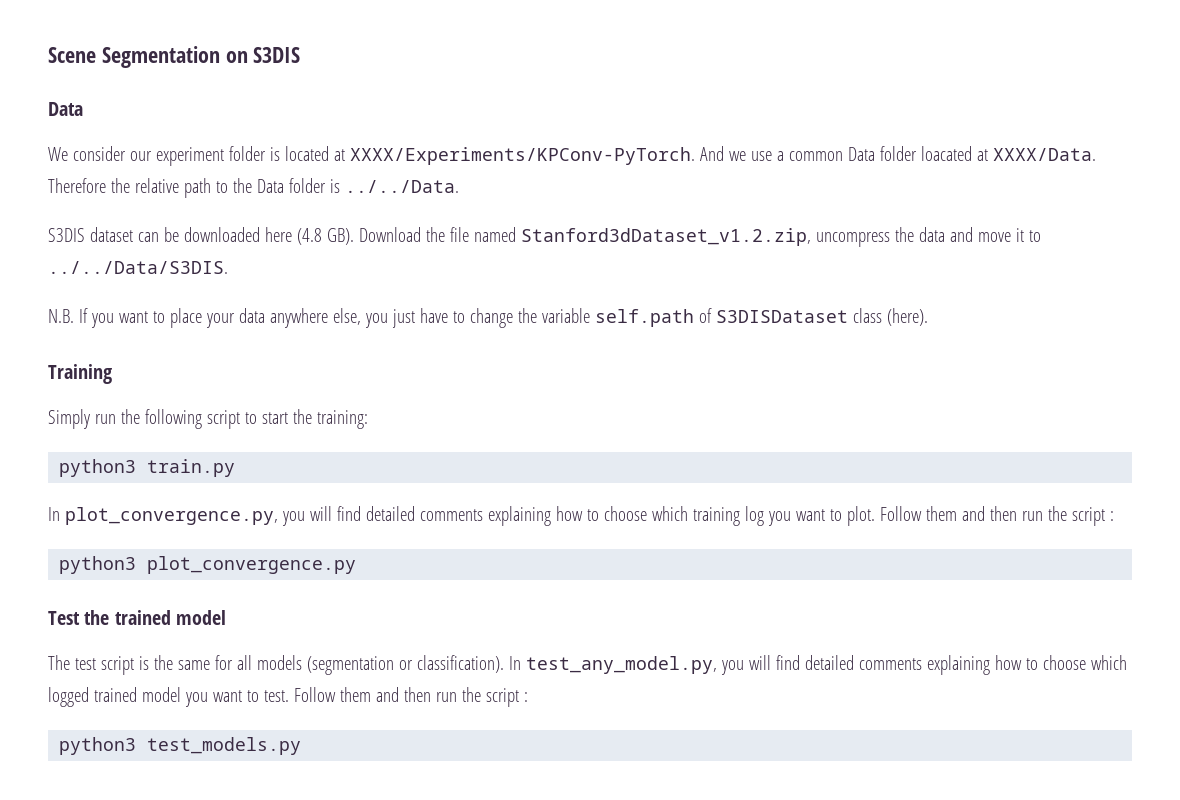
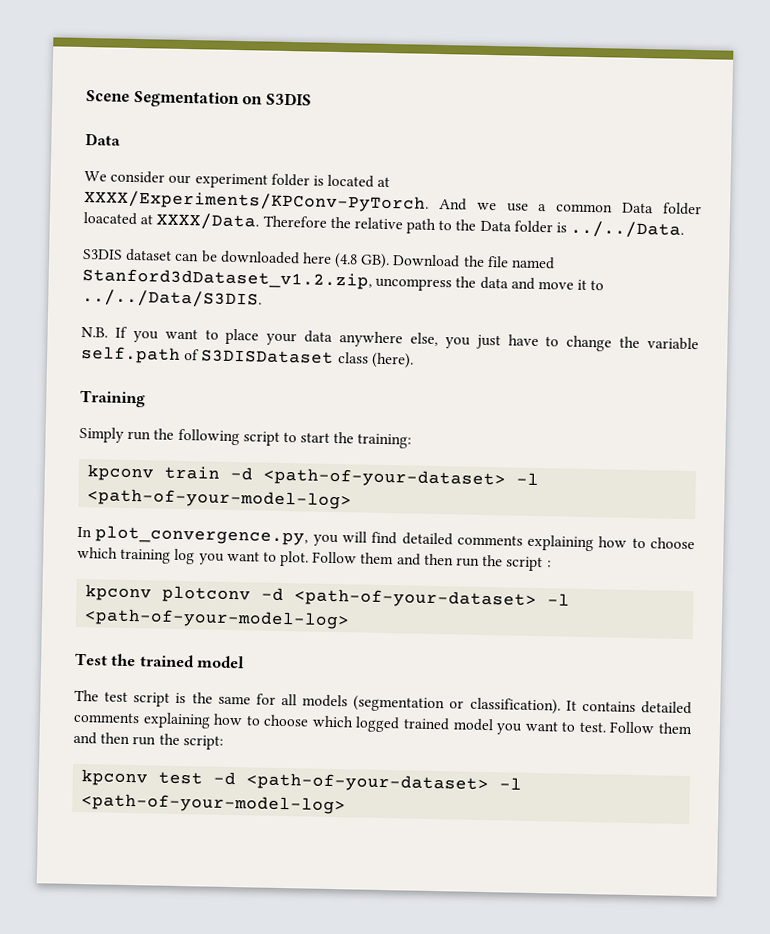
- python3 train.py
+ kpconv train -d <path-of-your-dataset> -l <path-of-your-model-log>
- python3 plot_convergence.py
+ kpconv plotconv -d <path-of-your-dataset> -l <path-of-your-model-log>
- In test_any_model.py, you will find detailed comments explaining how to choose which logged trained model you want to test. Follow them and then run the script :
- python3 test_models.py
+ It contains detailed comments explaining how to choose which logged trained model you want to test. Follow them and then run the script:
+ kpconv test -d <path-of-your-dataset> -l <path-of-your-model-log>

